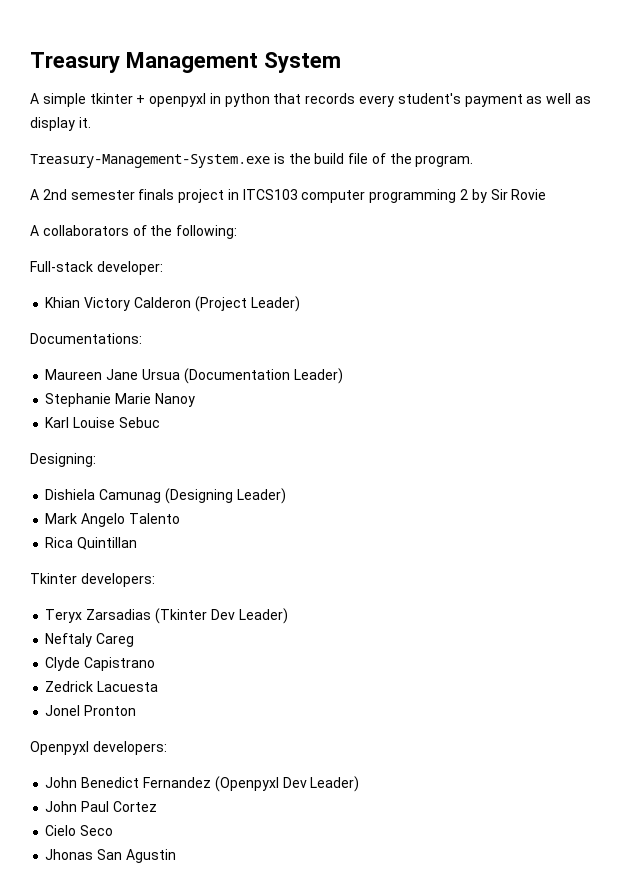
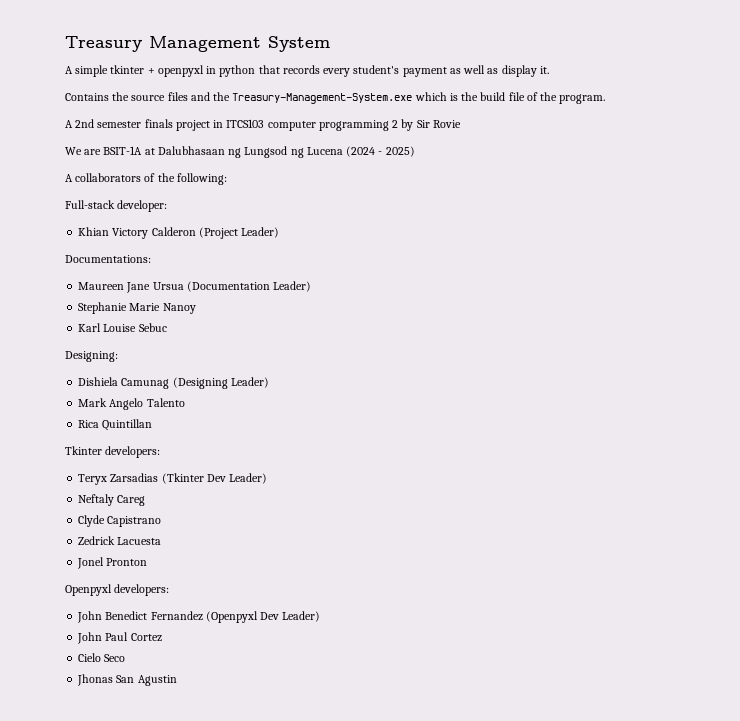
- Treasury-Management-System.exe is the build file of the program.
+ Contains the source files and the Treasury-Management-System.exe which is the build file of the program.
+ We are BSIT-1A at Dalubhasaan ng Lungsod ng Lucena (2024 - 2025)

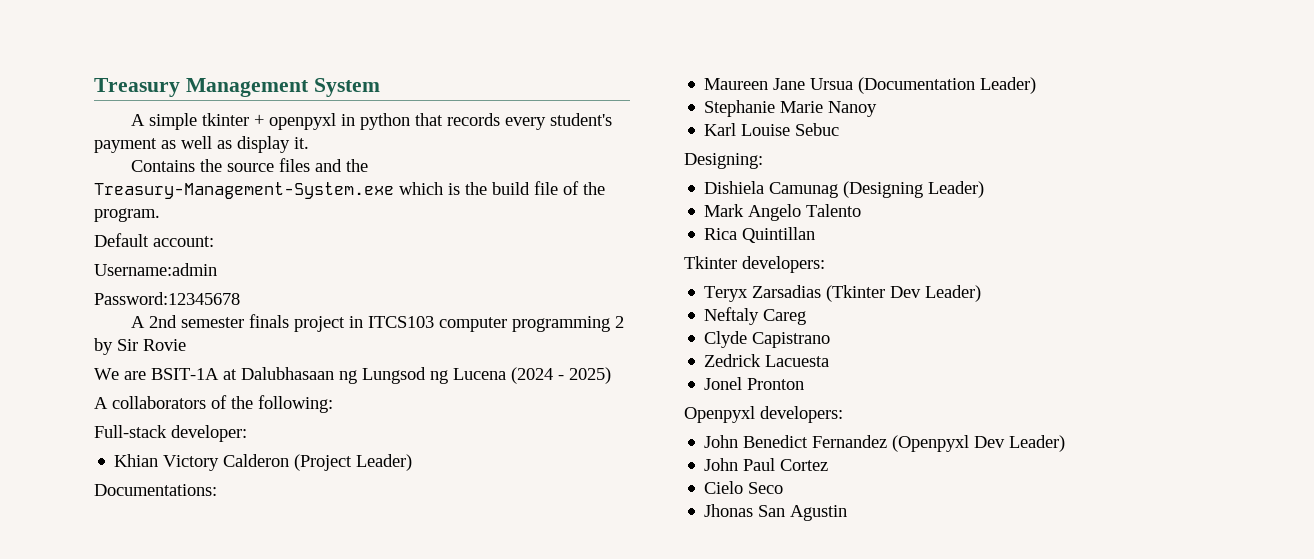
+ Default account:
+ Username:admin
+ Password:12345678

